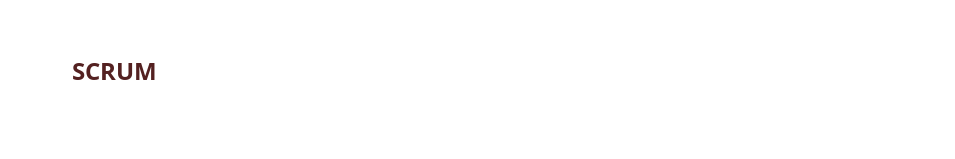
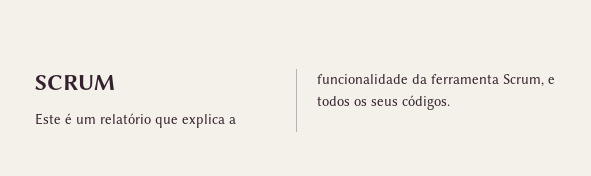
+ Este é um relatório que explica a funcionalidade da ferramenta Scrum, e todos os seus códigos.

